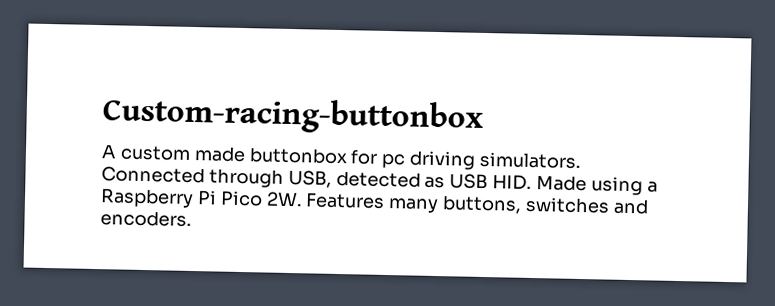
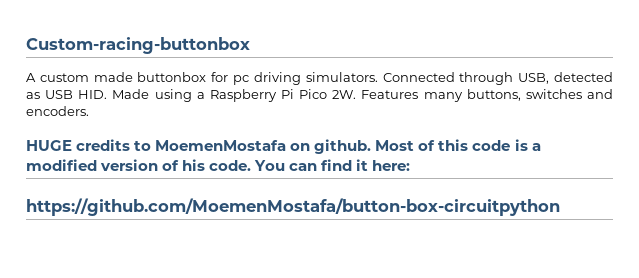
+ HUGE credits to MoemenMostafa on github. Most of this code is a modified version of his code. You can find it here:
+ https://github.com/MoemenMostafa/button-box-circuitpython

